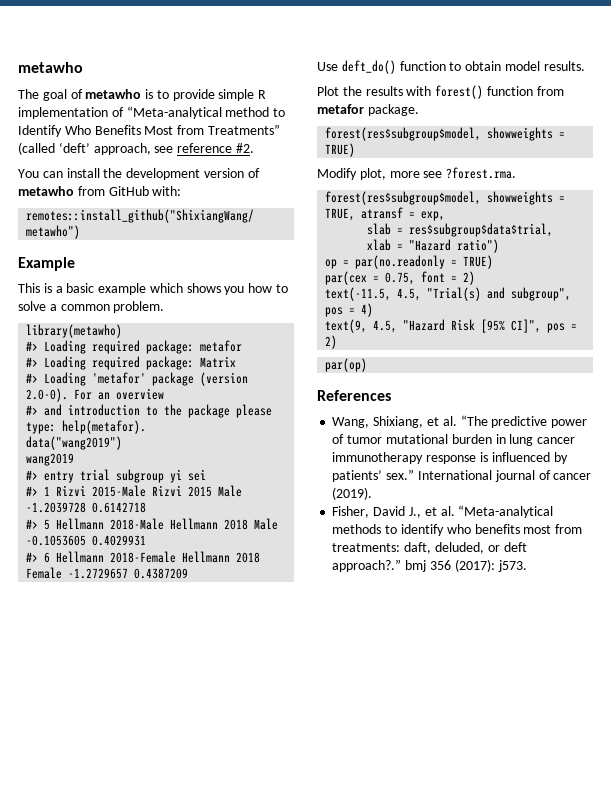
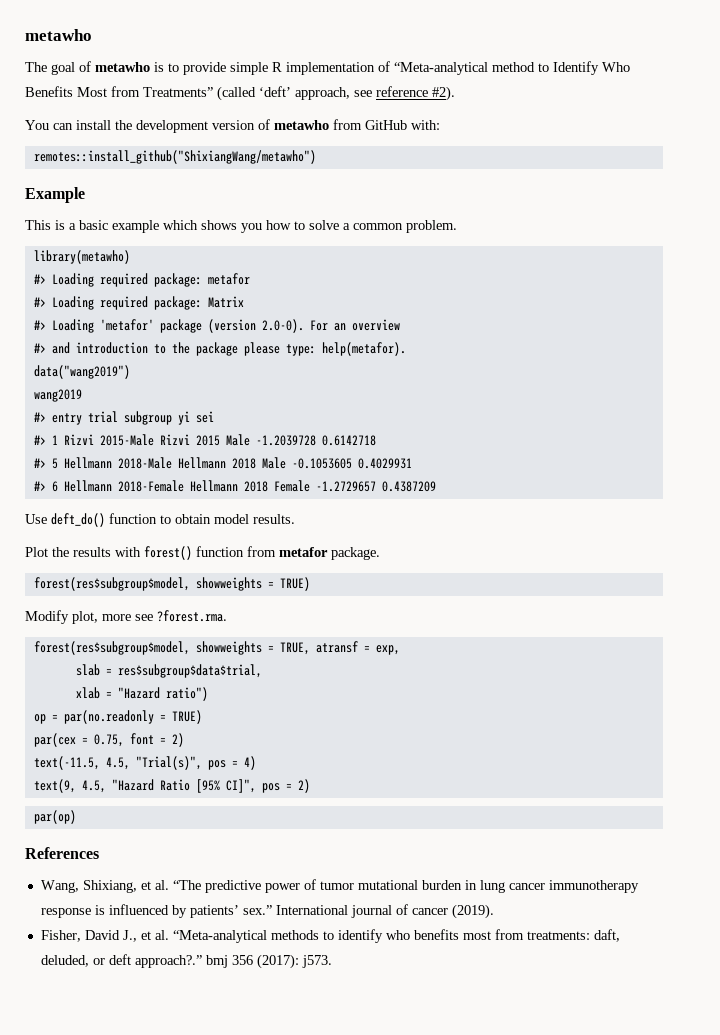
- The goal of metawho is to provide simple R implementation of “Meta-analytical method to Identify Who Benefits Most from Treatments” (called ‘deft’ approach, see reference #2.
+ The goal of metawho is to provide simple R implementation of “Meta-analytical method to Identify Who Benefits Most from Treatments” (called ‘deft’ approach, see reference #2).
- text(-11.5, 4.5, "Trial(s) and subgroup", pos = 4)
+ text(-11.5, 4.5, "Trial(s)", pos = 4)
- text(9, 4.5, "Hazard Risk [95% CI]", pos = 2)
+ text(9, 4.5, "Hazard Ratio [95% CI]", pos = 2)

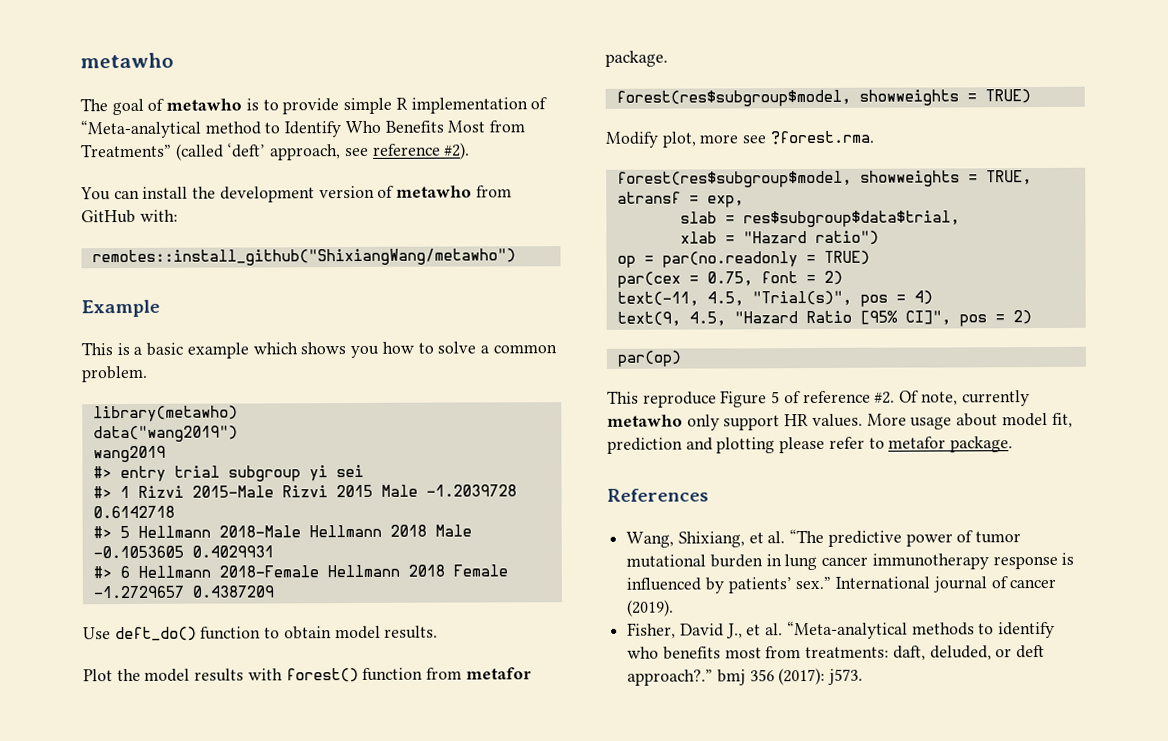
- #> Loading required package: metafor
- #> Loading required package: Matrix
- #> Loading 'metafor' package (version 2.0-0). For an overview
- #> and introduction to the package please type: help(metafor).
- Plot the results with forest() function from metafor package.
+ Plot the model results with forest() function from metafor package.
- text(-11.5, 4.5, "Trial(s)", pos = 4)
+ text(-11, 4.5, "Trial(s)", pos = 4)
+ This reproduce Figure 5 of reference #2. Of note, currently metawho only support HR values. More usage about model fit, prediction and plotting please refer to metafor package.

